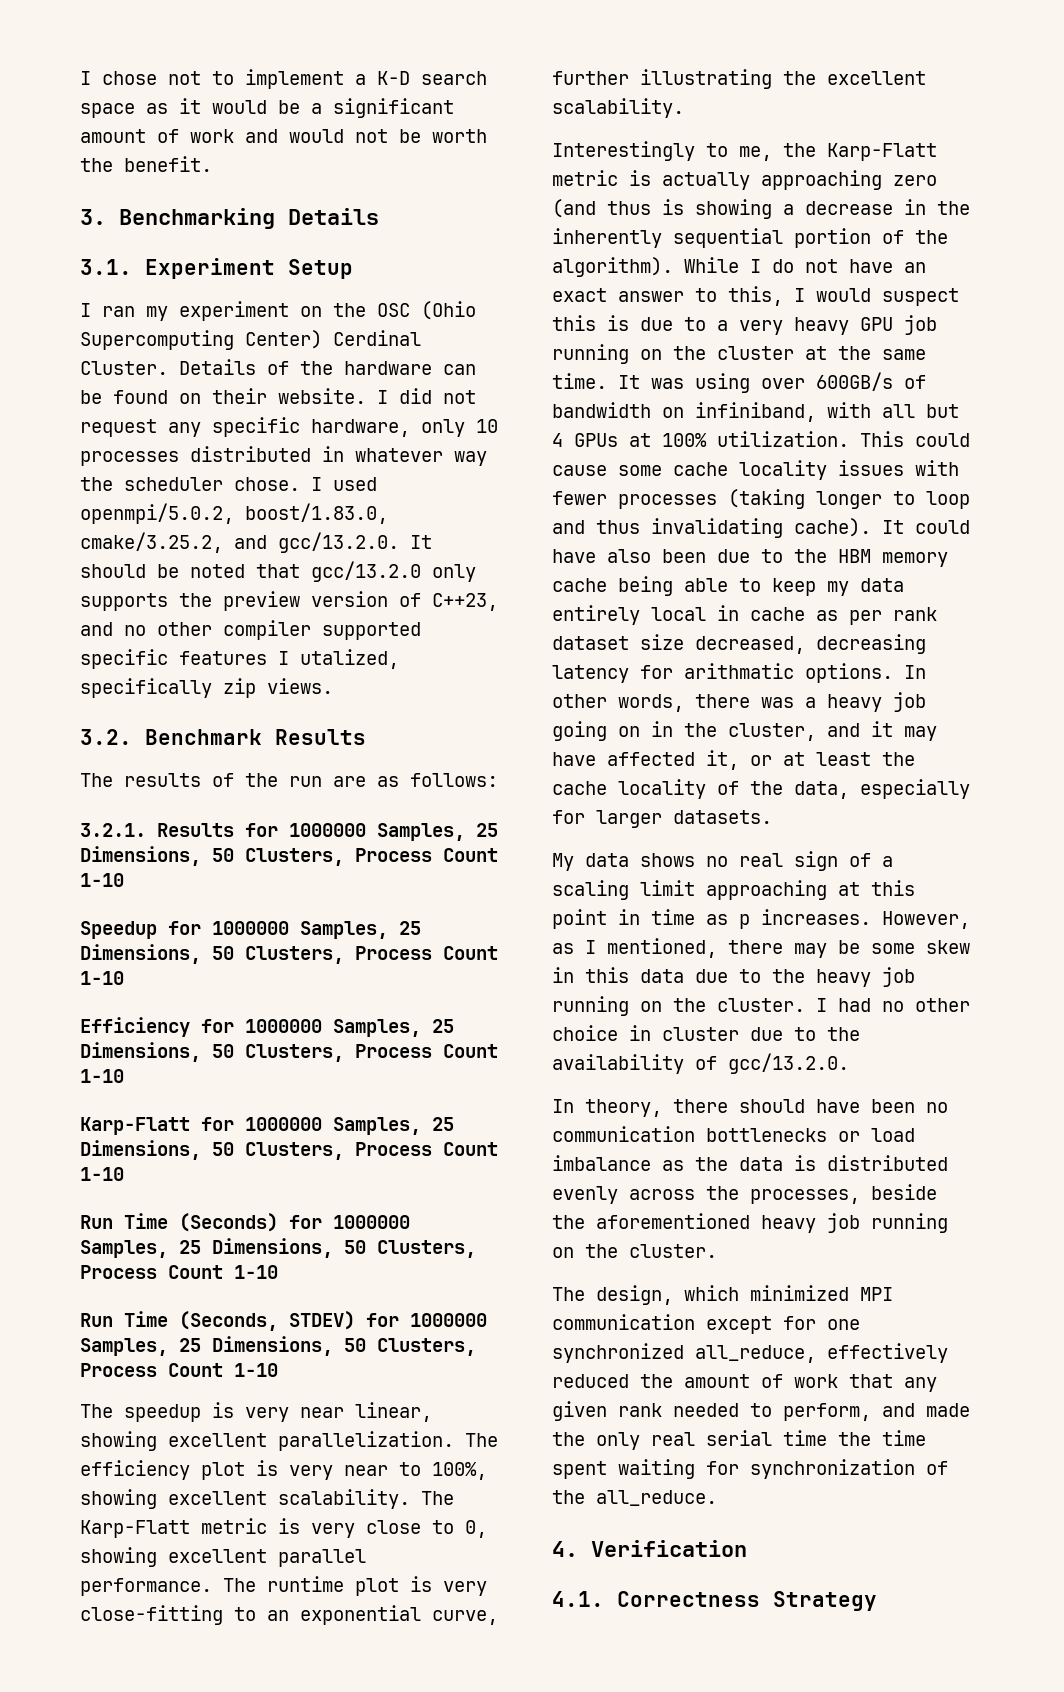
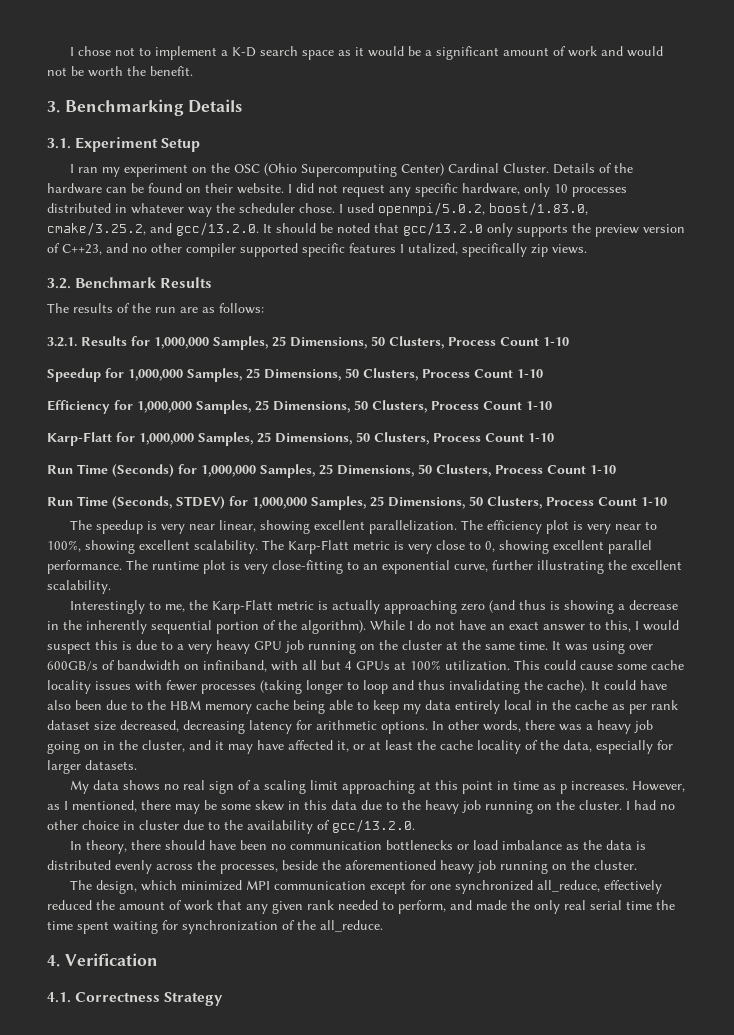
- I ran my experiment on the OSC (Ohio Supercomputing Center) Cerdinal Cluster.
+ I ran my experiment on the OSC (Ohio Supercomputing Center) Cardinal Cluster.
- 3.2.1. Results for 1000000 Samples, 25 Dimensions, 50 Clusters, Process Count 1-10
+ 3.2.1. Results for 1,000,000 Samples, 25 Dimensions, 50 Clusters, Process Count 1-10
- Speedup for 1000000 Samples, 25 Dimensions, 50 Clusters, Process Count 1-10
+ Speedup for 1,000,000 Samples, 25 Dimensions, 50 Clusters, Process Count 1-10
- Efficiency for 1000000 Samples, 25 Dimensions, 50 Clusters, Process Count 1-10
+ Efficiency for 1,000,000 Samples, 25 Dimensions, 50 Clusters, Process Count 1-10
- Karp-Flatt for 1000000 Samples, 25 Dimensions, 50 Clusters, Process Count 1-10
+ Karp-Flatt for 1,000,000 Samples, 25 Dimensions, 50 Clusters, Process Count 1-10
- Run Time (Seconds) for 1000000 Samples, 25 Dimensions, 50 Clusters, Process Count 1-10
+ Run Time (Seconds) for 1,000,000 Samples, 25 Dimensions, 50 Clusters, Process Count 1-10
- Run Time (Seconds, STDEV) for 1000000 Samples, 25 Dimensions, 50 Clusters, Process Count 1-10
+ Run Time (Seconds, STDEV) for 1,000,000 Samples, 25 Dimensions, 50 Clusters, Process Count 1-10
- This could cause some cache locality issues with fewer processes (taking longer to loop and thus invalidating cache).
+ This could cause some cache locality issues with fewer processes (taking longer to loop and thus invalidating the cache).
- It could have also been due to the HBM memory cache being able to keep my data entirely local in cache as per rank dataset size decreased, decreasing latency for arithmatic options.
+ It could have also been due to the HBM memory cache being able to keep my data entirely local in the cache as per rank dataset size decreased, decreasing latency for arithmetic options.

